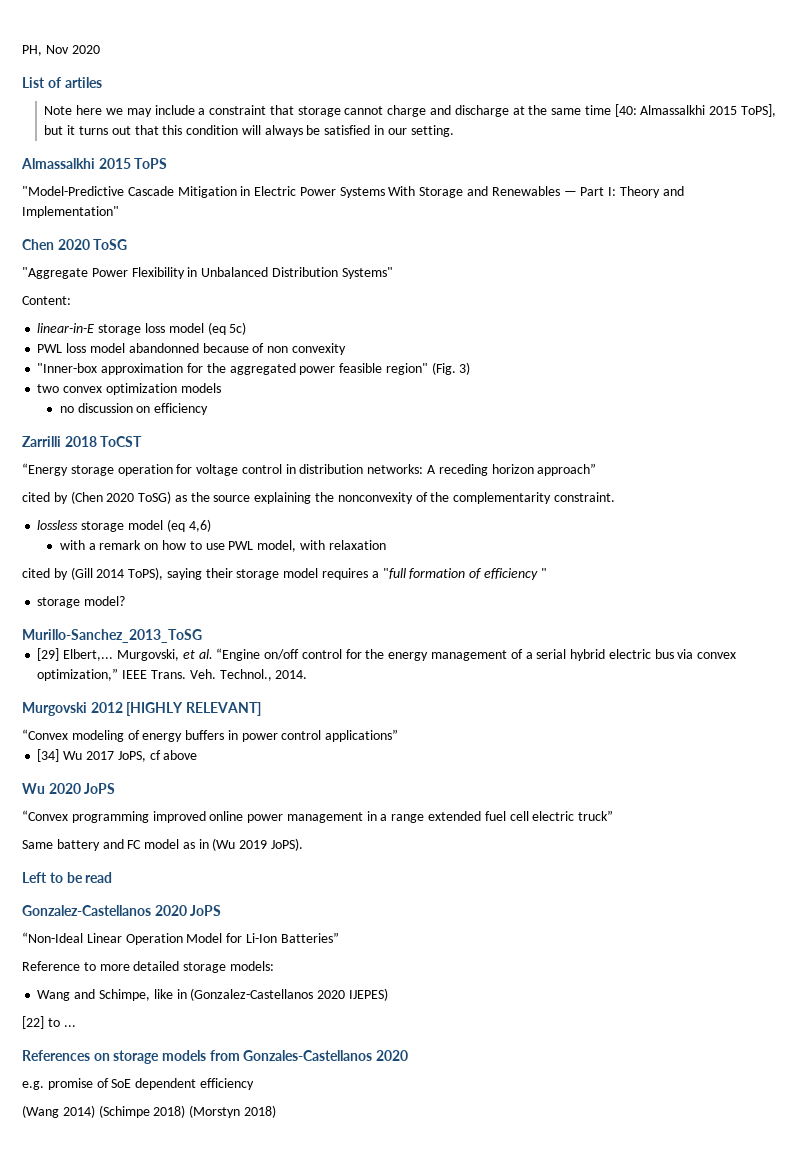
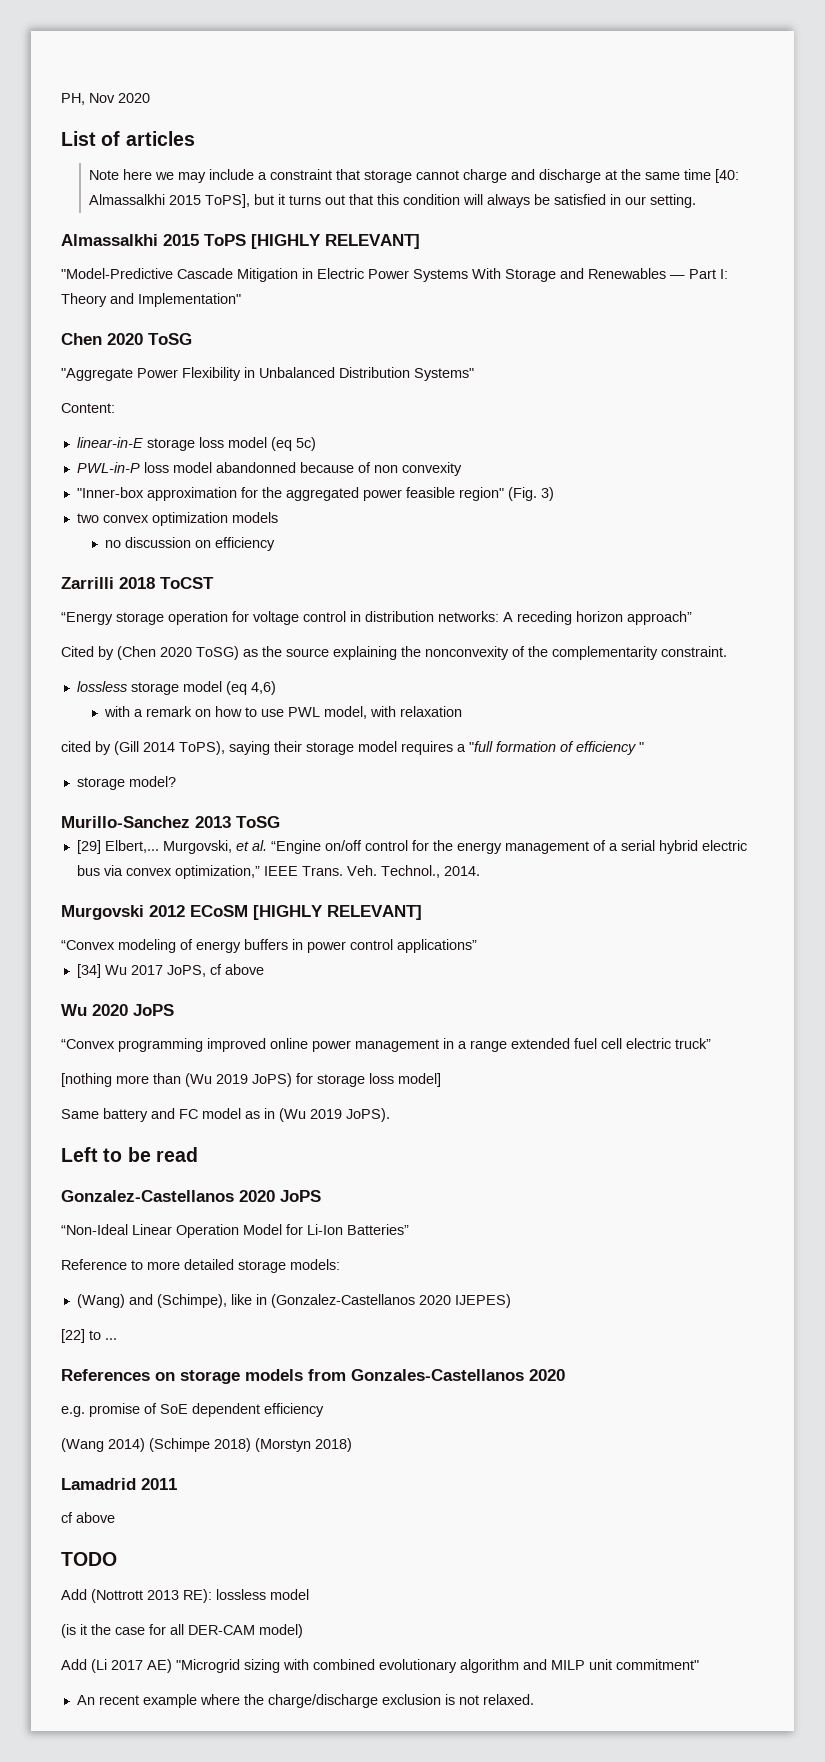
- List of artiles
+ List of articles
- Almassalkhi 2015 ToPS
+ Almassalkhi 2015 ToPS [HIGHLY RELEVANT]
- PWL loss model abandonned because of non convexity
+ PWL-in-P loss model abandonned because of non convexity
- cited by (Chen 2020 ToSG) as the source explaining the nonconvexity of the complementarity constraint.
+ Cited by (Chen 2020 ToSG) as the source explaining the nonconvexity of the complementarity constraint.
- Murillo-Sanchez_2013_ToSG
+ Murillo-Sanchez 2013 ToSG
- Murgovski 2012 [HIGHLY RELEVANT]
+ Murgovski 2012 ECoSM [HIGHLY RELEVANT]
+ [nothing more than (Wu 2019 JoPS) for storage loss model]
- Wang and Schimpe, like in (Gonzalez-Castellanos 2020 IJEPES)
+ (Wang) and (Schimpe), like in (Gonzalez-Castellanos 2020 IJEPES)
+ Lamadrid 2011
+ cf above
+ TODO
+ Add (Nottrott 2013 RE): lossless model
+ (is it the case for all DER-CAM model)
+ Add (Li 2017 AE) "Microgrid sizing with combined evolutionary algorithm and MILP unit commitment"
+ An recent example where the charge/discharge exclusion is not relaxed.

